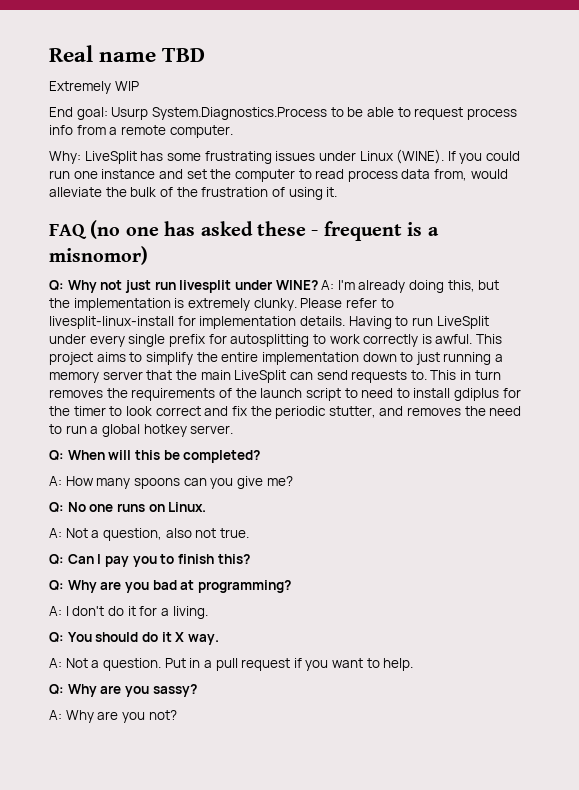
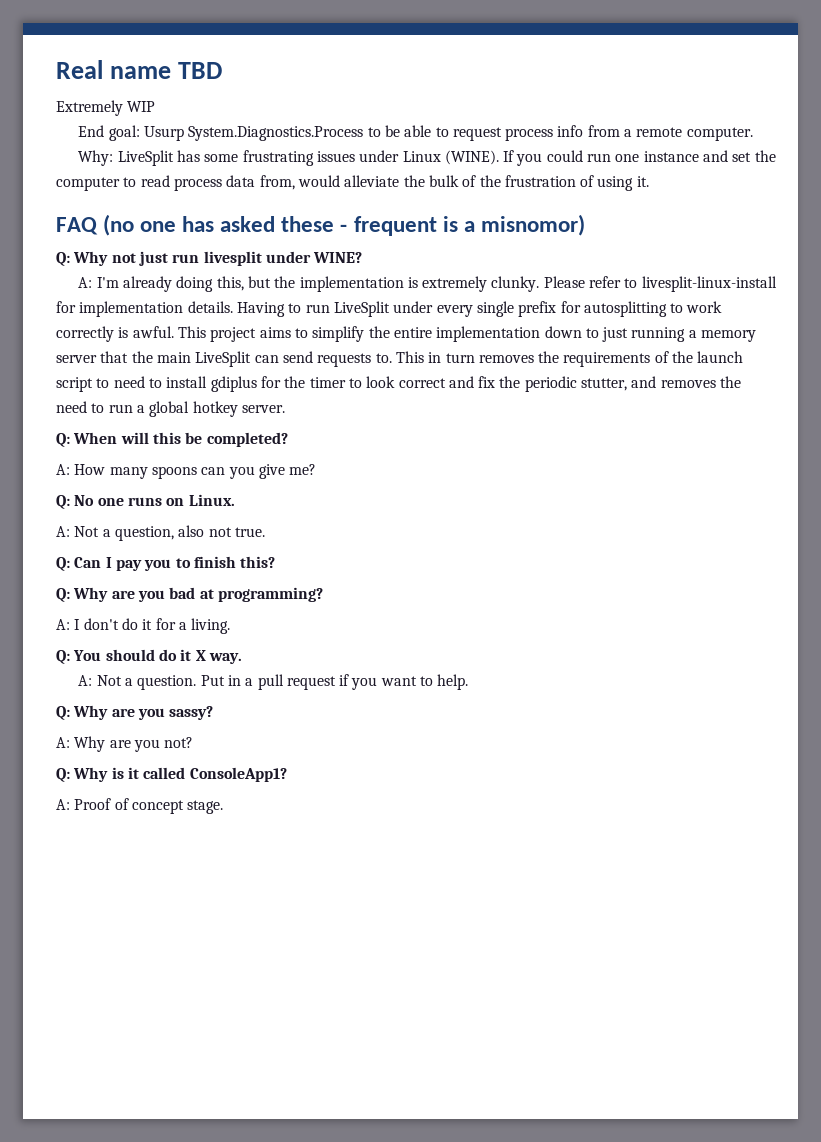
- Q: Why not just run livesplit under WINE? A: I'm already doing this, but the implementation is extremely clunky.
+ Q: Why not just run livesplit under WINE?
+ A: I'm already doing this, but the implementation is extremely clunky.
+ Q: Why is it called ConsoleApp1?
+ A: Proof of concept stage.

